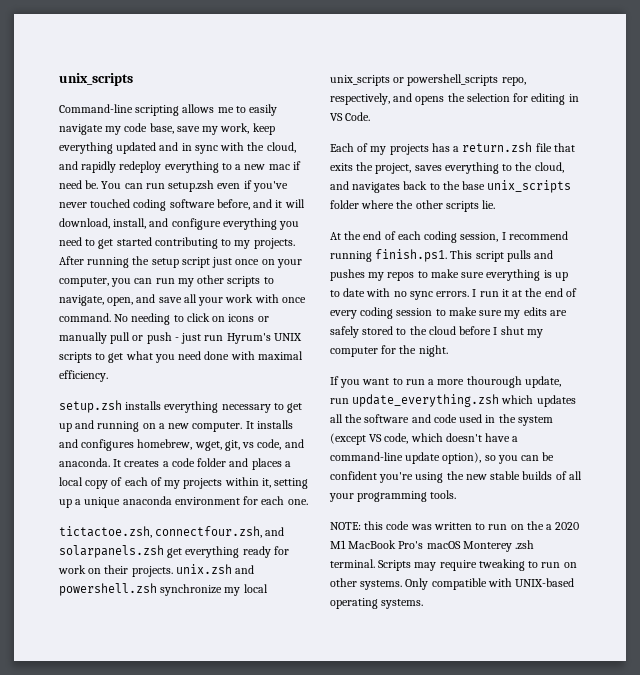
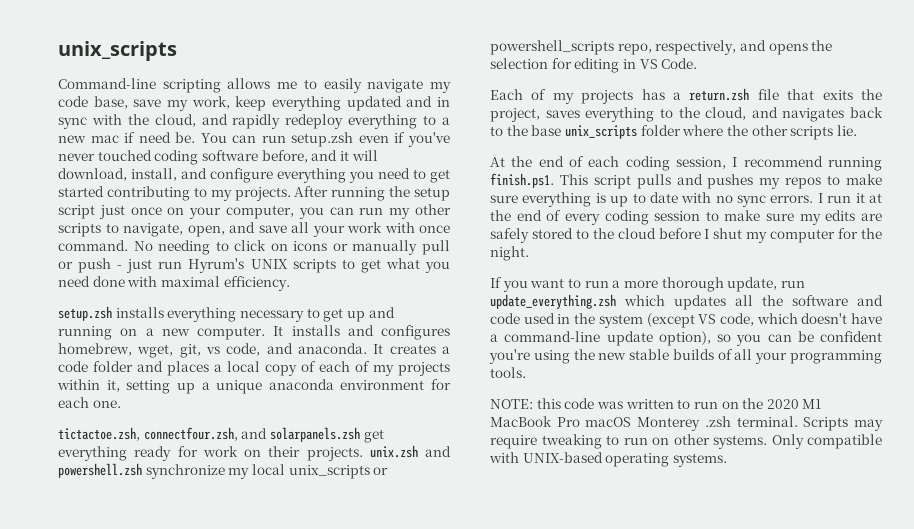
- If you want to run a more thourough update, run update_everything.zsh which updates all the software and code used in the system (except VS code, which doesn't have a command-line update option), so you can be confident you're using the new stable builds of all your programming tools.
+ If you want to run a more thorough update, run update_everything.zsh which updates all the software and code used in the system (except VS code, which doesn't have a command-line update option), so you can be confident you're using the new stable builds of all your programming tools.
- NOTE: this code was written to run on the a 2020 M1 MacBook Pro's macOS Monterey .zsh terminal.
+ NOTE: this code was written to run on the 2020 M1 MacBook Pro macOS Monterey .zsh terminal.

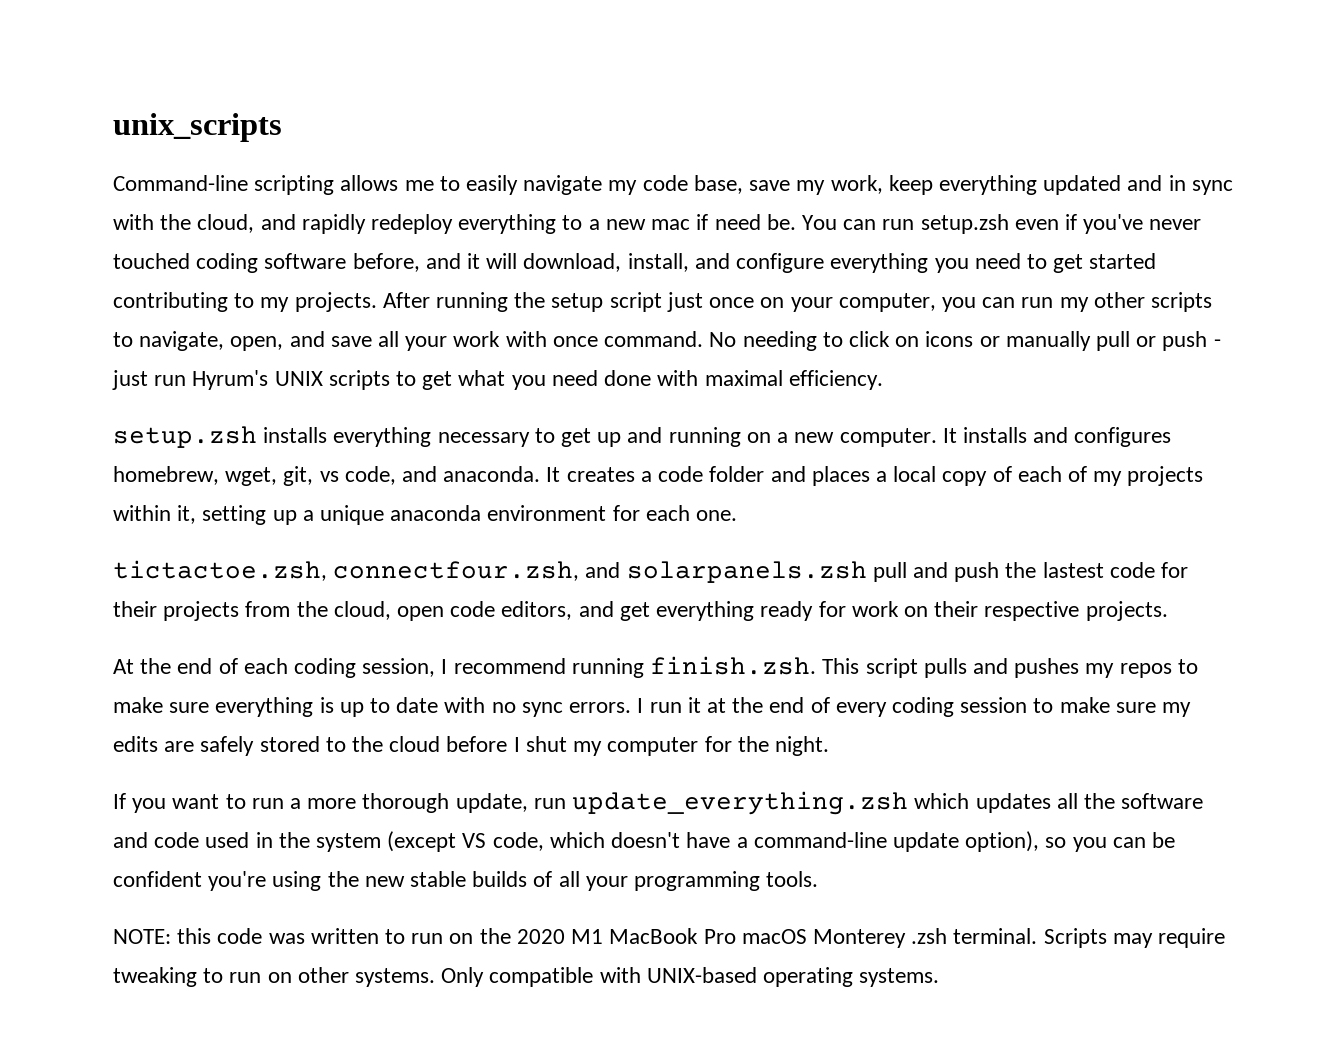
- tictactoe.zsh, connectfour.zsh, and solarpanels.zsh get everything ready for work on their projects. unix.zsh and powershell.zsh synchronize my local unix_scripts or powershell_scripts repo, respectively, and opens the selection for editing in VS Code.
- Each of my projects has a return.zsh file that exits the project, saves everything to the cloud, and navigates back to the base unix_scripts folder where the other scripts lie.
+ tictactoe.zsh, connectfour.zsh, and solarpanels.zsh pull and push the lastest code for their projects from the cloud, open code editors, and get everything ready for work on their respective projects.
- At the end of each coding session, I recommend running finish.ps1. This script pulls and pushes my repos to make sure everything is up to date with no sync errors.
+ At the end of each coding session, I recommend running finish.zsh. This script pulls and pushes my repos to make sure everything is up to date with no sync errors.

